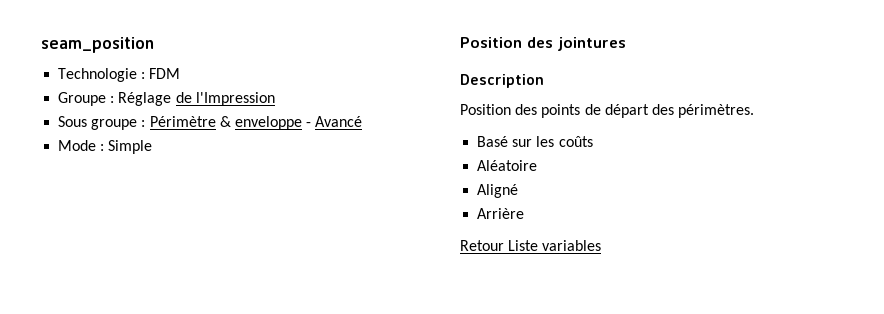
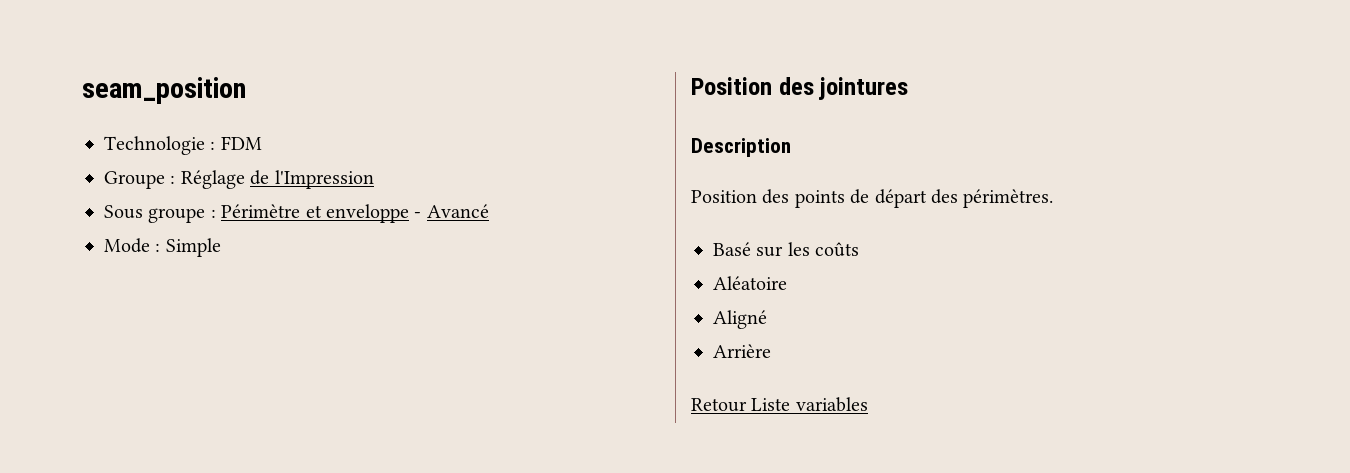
- Sous groupe : Périmètre & enveloppe - Avancé
+ Sous groupe : Périmètre et enveloppe - Avancé

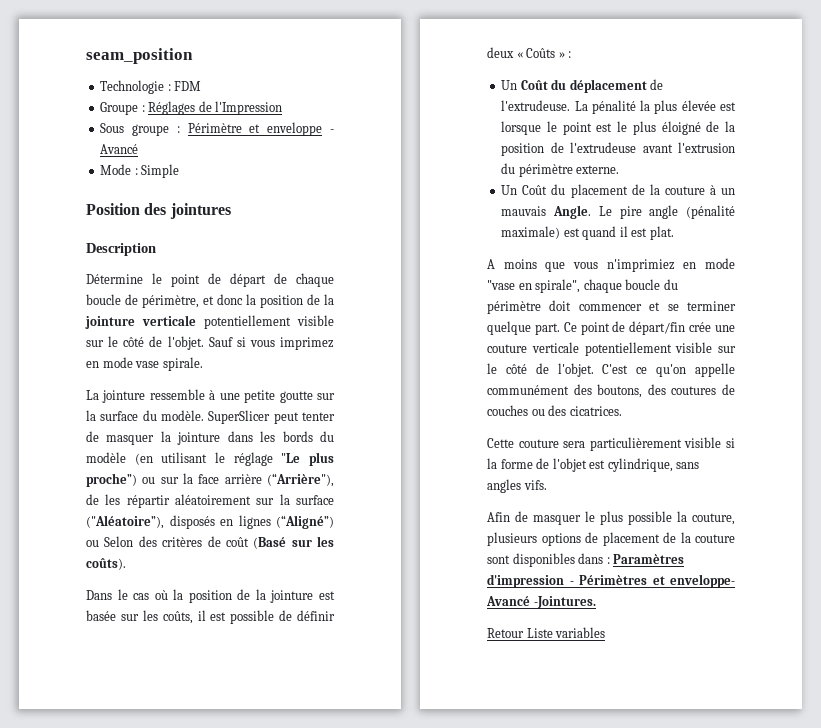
- Groupe : Réglage de l'Impression
+ Groupe : Réglages de l'Impression
- Position des points de départ des périmètres.
- Basé sur les coûts
- Aléatoire
- Aligné
- Arrière
+ Détermine le point de départ de chaque boucle de périmètre, et donc la position de la jointure verticale potentiellement visible sur le côté de l'objet. Sauf si vous imprimez en mode vase spirale.
+ La jointure ressemble à une petite goutte sur la surface du modèle. SuperSlicer peut tenter de masquer la jointure dans les bords du modèle (en utilisant le réglage "Le plus proche”) ou sur la face arrière (“Arrière"), de les répartir aléatoirement sur la surface ("Aléatoire”), disposés en lignes (“Aligné”) ou Selon des critères de coût (Basé sur les coûts).
+ Dans le cas où la position de la jointure est basée sur les coûts, il est possible de définir deux « Coûts » :
+ Un Coût du déplacement de l'extrudeuse. La pénalité la plus élevée est lorsque le point est le plus éloigné de la position de l'extrudeuse avant l'extrusion du périmètre externe.
+ Un Coût du placement de la couture à un mauvais Angle. Le pire angle (pénalité maximale) est quand il est plat.
+ A moins que vous n'imprimiez en mode "vase en spirale", chaque boucle du périmètre doit commencer et se terminer quelque part. Ce point de départ/fin crée une couture verticale potentiellement visible sur le côté de l'objet. C'est ce qu'on appelle communément des boutons, des coutures de couches ou des cicatrices.
+ Cette couture sera particulièrement visible si la forme de l'objet est cylindrique, sans angles vifs.
+ Afin de masquer le plus possible la couture, plusieurs options de placement de la couture sont disponibles dans : Paramètres d'impression - Périmètres et enveloppe- Avancé -Jointures.

